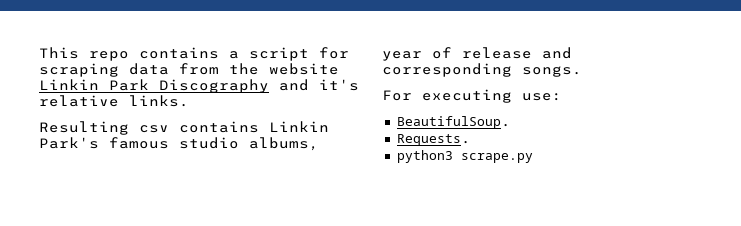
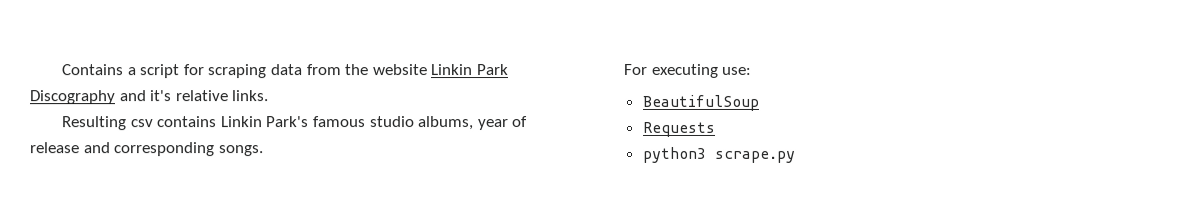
- This repo contains a script for scraping data from the website Linkin Park Discography and it's relative links.
+ Contains a script for scraping data from the website Linkin Park Discography and it's relative links.
- BeautifulSoup.
- Requests.
+ BeautifulSoup
+ Requests

